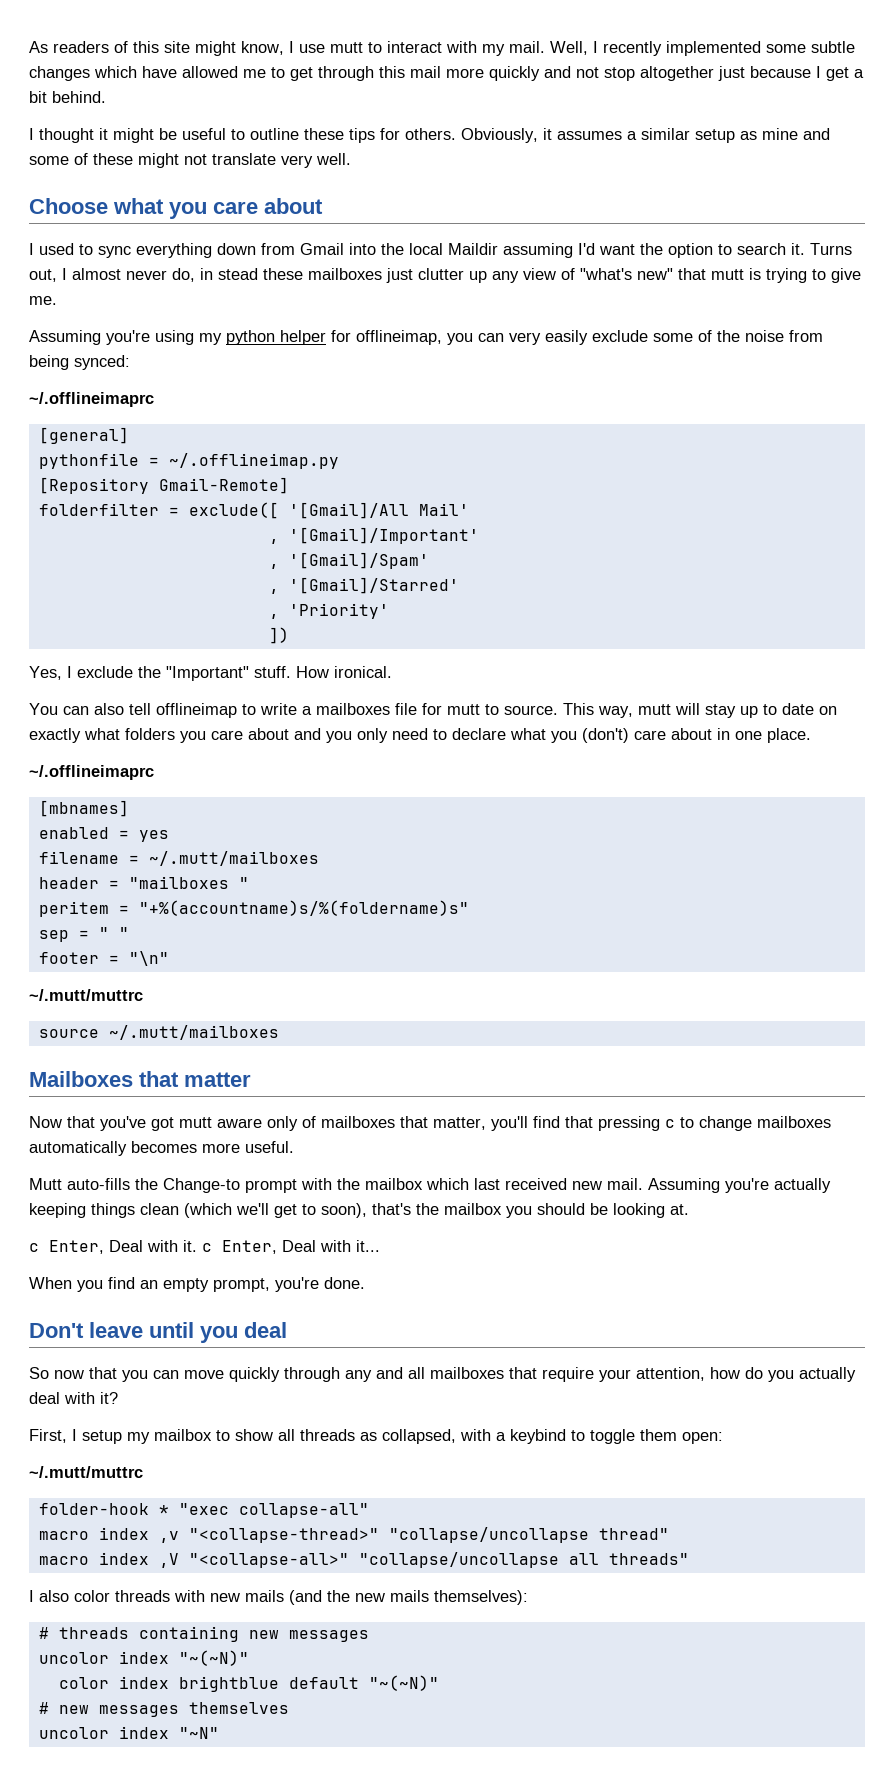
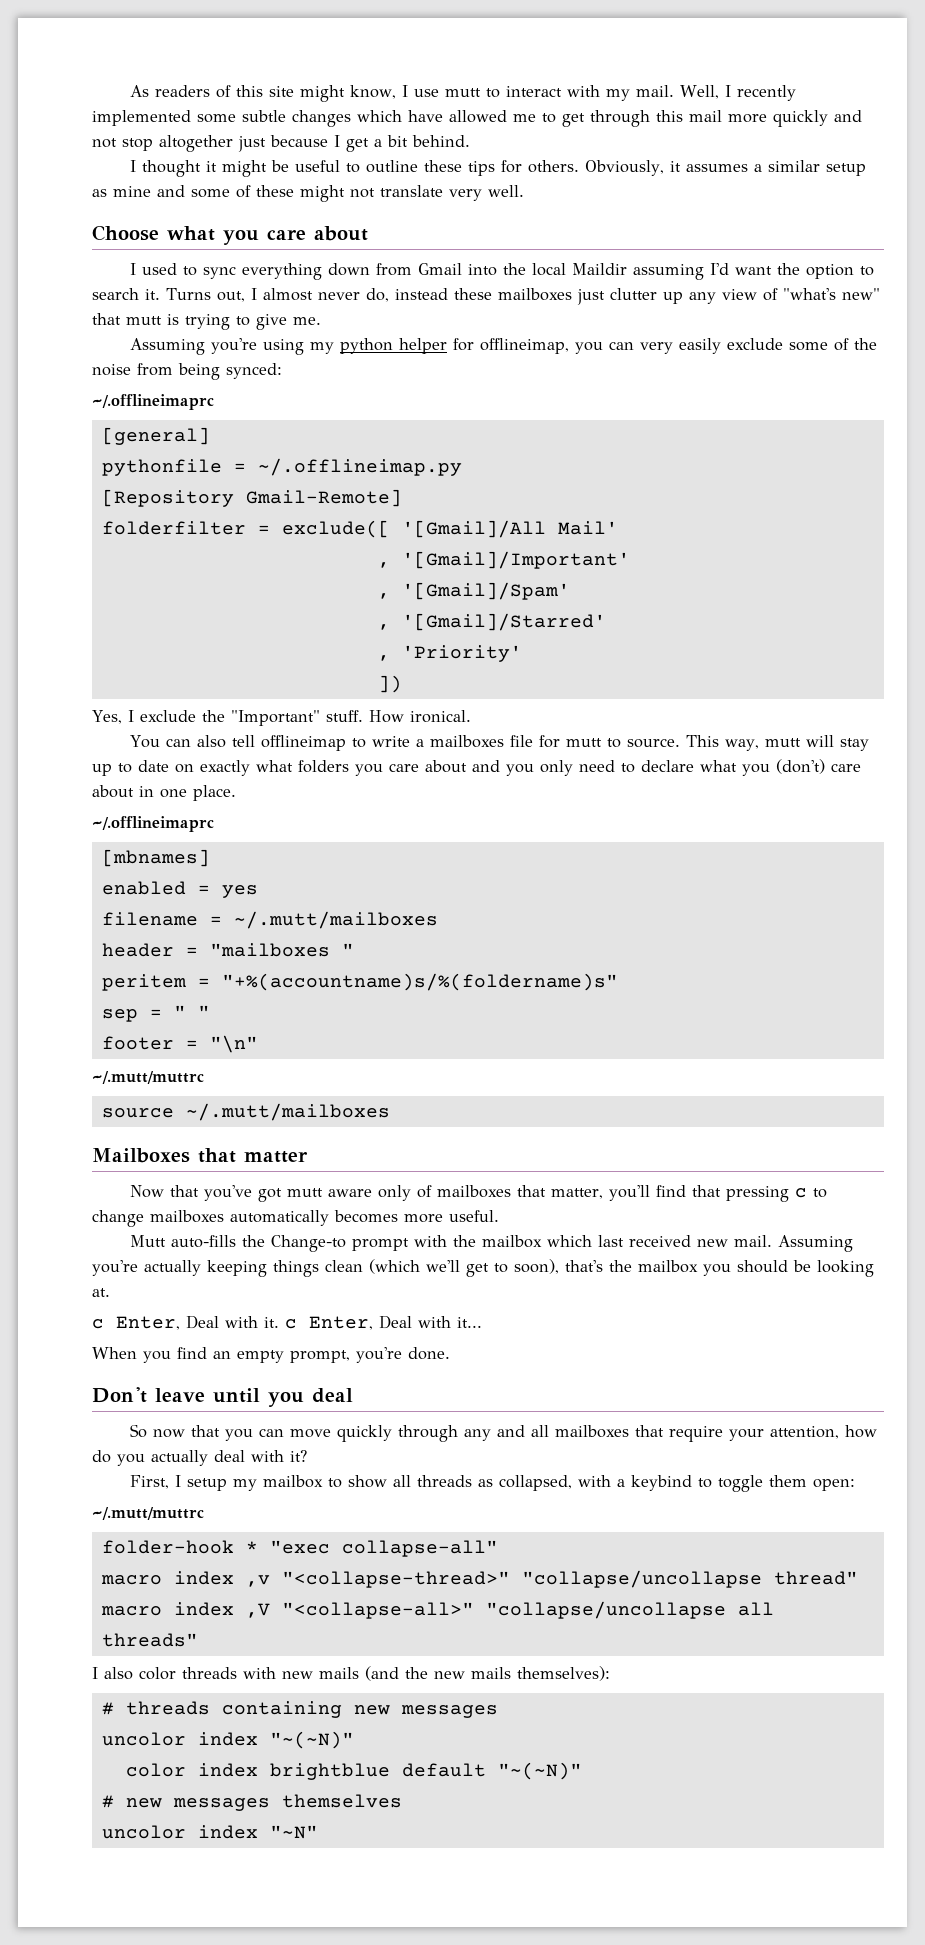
- Turns out, I almost never do, in stead these mailboxes just clutter up any view of "what's new" that mutt is trying to give me.
+ Turns out, I almost never do, instead these mailboxes just clutter up any view of "what's new" that mutt is trying to give me.

